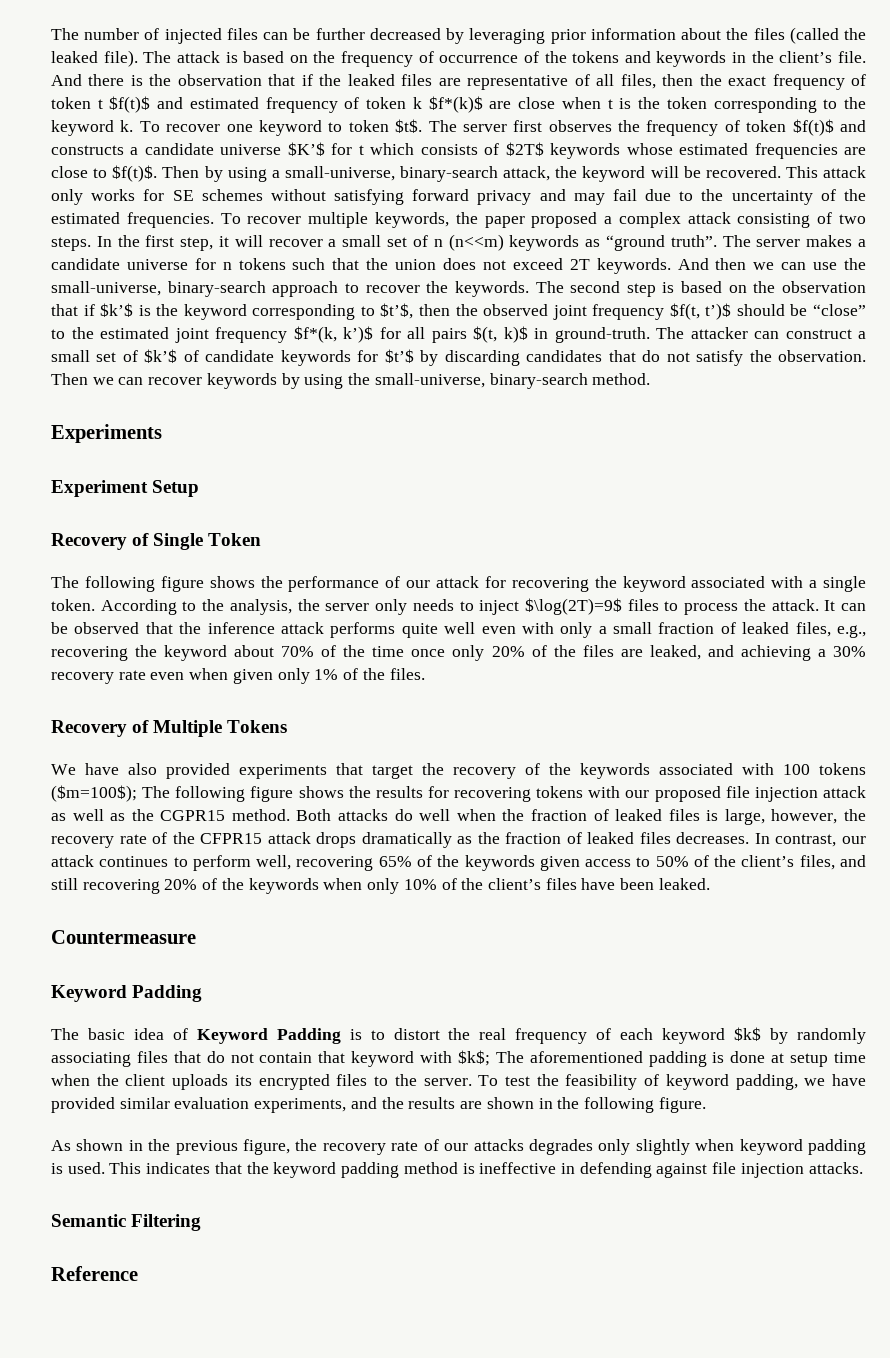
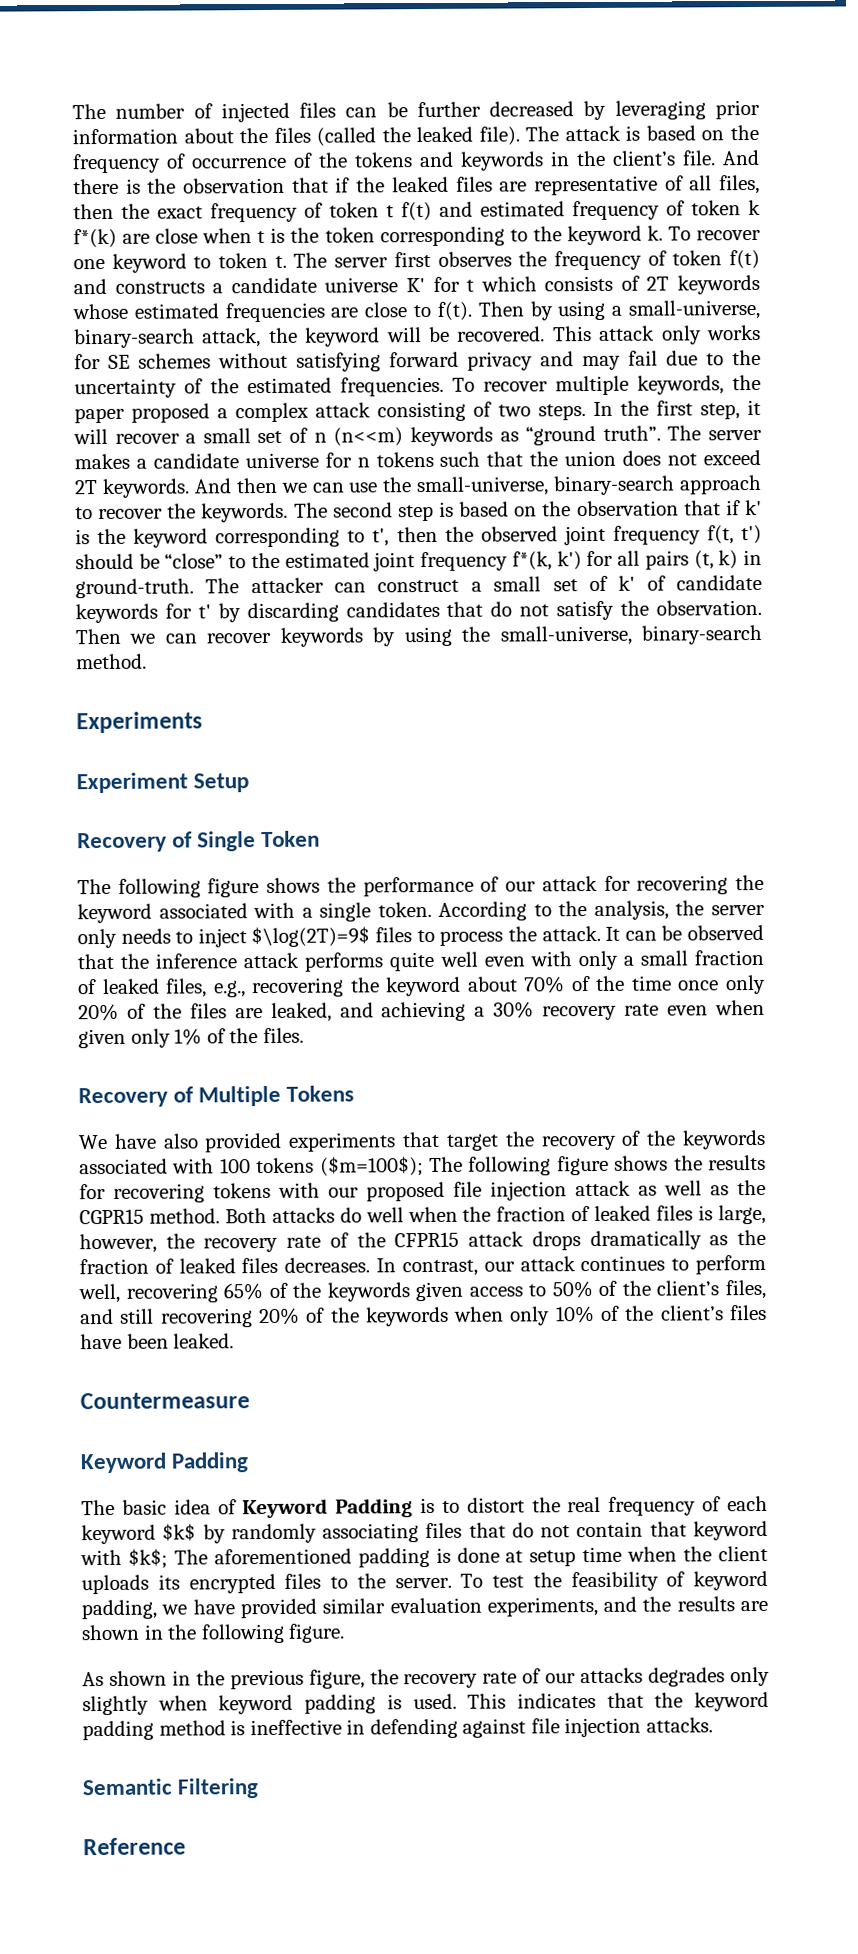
- And there is the observation that if the leaked files are representative of all files, then the exact frequency of token t $f(t)$ and estimated frequency of token k $f*(k)$ are close when t is the token corresponding to the keyword k.
+ And there is the observation that if the leaked files are representative of all files, then the exact frequency of token t f(t) and estimated frequency of token k f*(k) are close when t is the token corresponding to the keyword k.
- To recover one keyword to token $t$.
+ To recover one keyword to token t.
- The server first observes the frequency of token $f(t)$ and constructs a candidate universe $K’$ for t which consists of $2T$ keywords whose estimated frequencies are close to $f(t)$.
+ The server first observes the frequency of token f(t) and constructs a candidate universe K' for t which consists of 2T keywords whose estimated frequencies are close to f(t).
- The second step is based on the observation that if $k’$ is the keyword corresponding to $t’$, then the observed joint frequency $f(t, t’)$ should be “close” to the estimated joint frequency $f*(k, k’)$ for all pairs $(t, k)$ in ground-truth.
+ The second step is based on the observation that if k' is the keyword corresponding to t', then the observed joint frequency f(t, t') should be “close” to the estimated joint frequency f*(k, k') for all pairs (t, k) in ground-truth.
- The attacker can construct a small set of $k’$ of candidate keywords for $t’$ by discarding candidates that do not satisfy the observation.
+ The attacker can construct a small set of k' of candidate keywords for t' by discarding candidates that do not satisfy the observation.

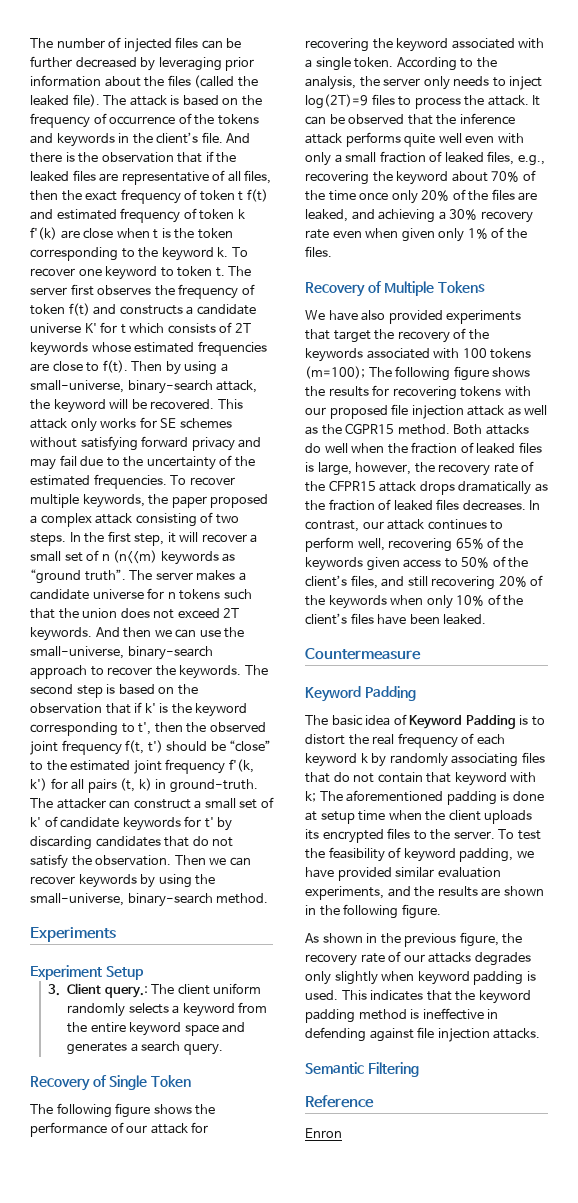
- And there is the observation that if the leaked files are representative of all files, then the exact frequency of token t f(t) and estimated frequency of token k f*(k) are close when t is the token corresponding to the keyword k.
+ And there is the observation that if the leaked files are representative of all files, then the exact frequency of token t f(t) and estimated frequency of token k f'(k) are close when t is the token corresponding to the keyword k.
- The second step is based on the observation that if k' is the keyword corresponding to t', then the observed joint frequency f(t, t') should be “close” to the estimated joint frequency f*(k, k') for all pairs (t, k) in ground-truth.
+ The second step is based on the observation that if k' is the keyword corresponding to t', then the observed joint frequency f(t, t') should be “close” to the estimated joint frequency f'(k, k') for all pairs (t, k) in ground-truth.
+ 3. Client query.: The client uniform randomly selects a keyword from the entire keyword space and generates a search query.
- According to the analysis, the server only needs to inject $\log(2T)=9$ files to process the attack.
+ According to the analysis, the server only needs to inject log(2T)=9 files to process the attack.
- We have also provided experiments that target the recovery of the keywords associated with 100 tokens ($m=100$); The following figure shows the results for recovering tokens with our proposed file injection attack as well as the CGPR15 method.
+ We have also provided experiments that target the recovery of the keywords associated with 100 tokens (m=100); The following figure shows the results for recovering tokens with our proposed file injection attack as well as the CGPR15 method.
- The basic idea of Keyword Padding is to distort the real frequency of each keyword $k$ by randomly associating files that do not contain that keyword with $k$; The aforementioned padding is done at setup time when the client uploads its encrypted files to the server.
+ The basic idea of Keyword Padding is to distort the real frequency of each keyword k by randomly associating files that do not contain that keyword with k; The aforementioned padding is done at setup time when the client uploads its encrypted files to the server.
+ Enron

